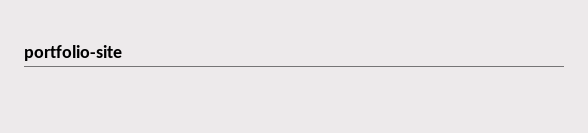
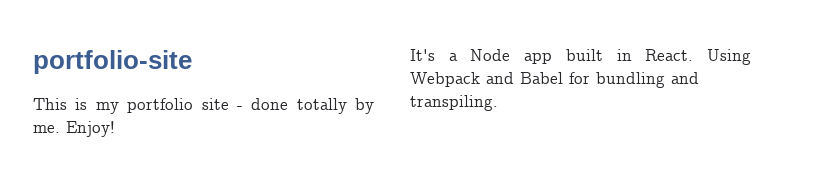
+ This is my portfolio site - done totally by me. Enjoy!
+ It's a Node app built in React. Using Webpack and Babel for bundling and transpiling.

